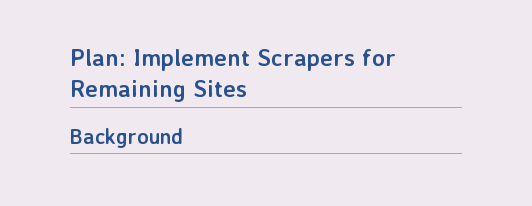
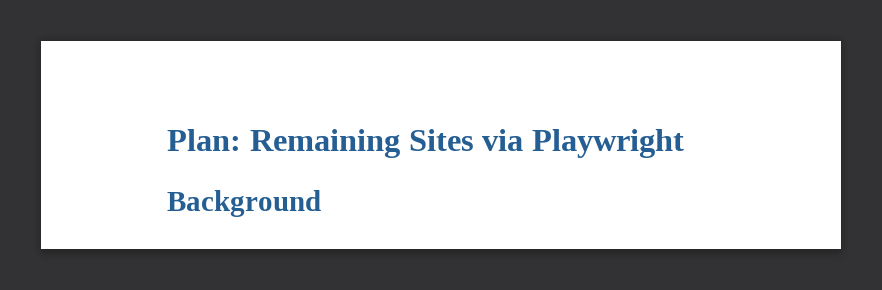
- Plan: Implement Scrapers for Remaining Sites
+ Plan: Remaining Sites via Playwright

